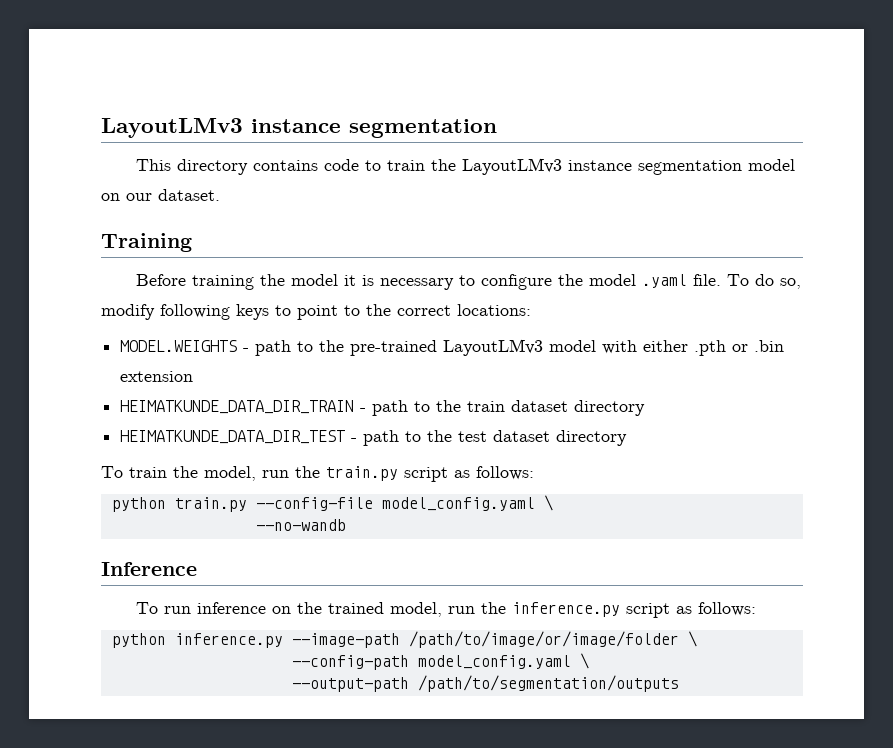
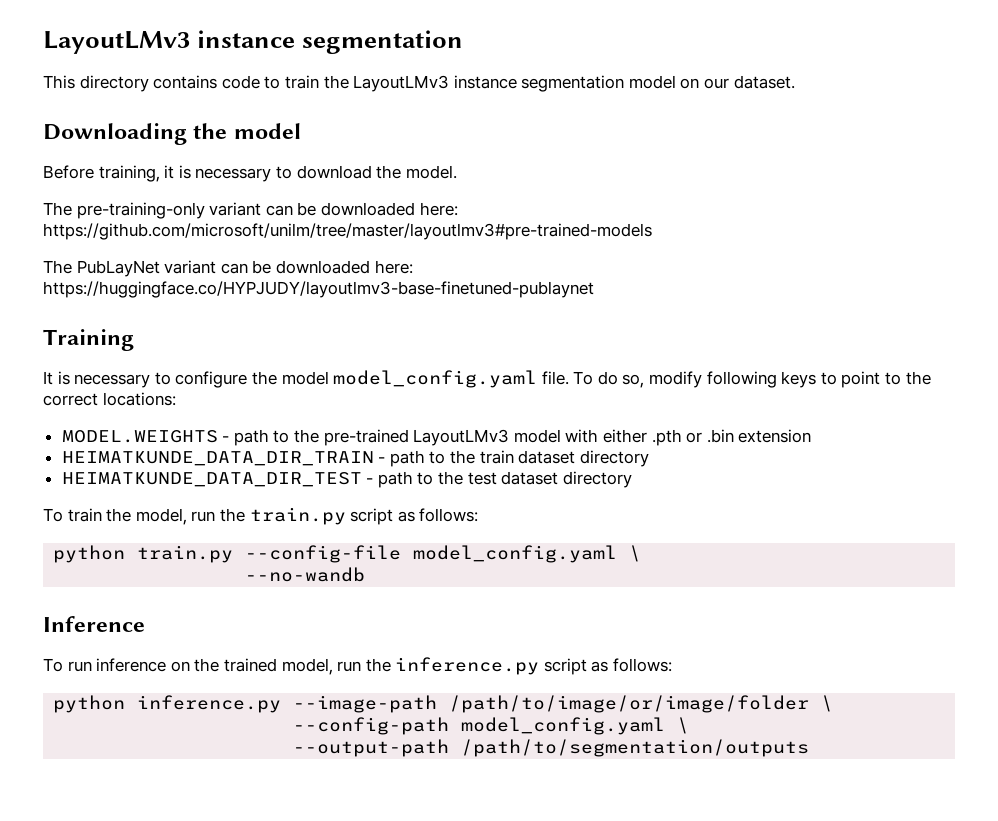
+ Downloading the model
+ Before training, it is necessary to download the model.
+ The pre-training-only variant can be downloaded here: https://github.com/microsoft/unilm/tree/master/layoutlmv3#pre-trained-models
+ The PubLayNet variant can be downloaded here: https://huggingface.co/HYPJUDY/layoutlmv3-base-finetuned-publaynet
  Training
- Before training the model it is necessary to configure the model .yaml file.
+ It is necessary to configure the model model_config.yaml file.

